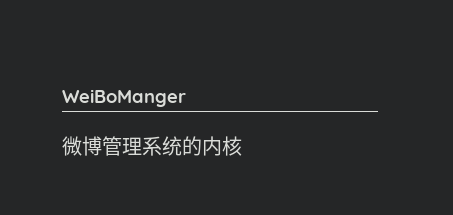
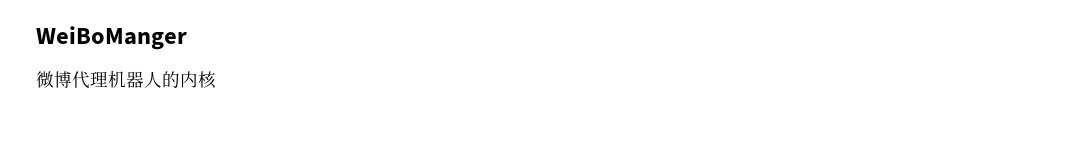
- 微博管理系统的内核
+ 微博代理机器人的内核

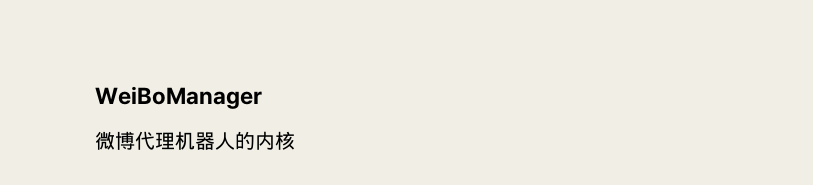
- WeiBoManger
+ WeiBoManager

